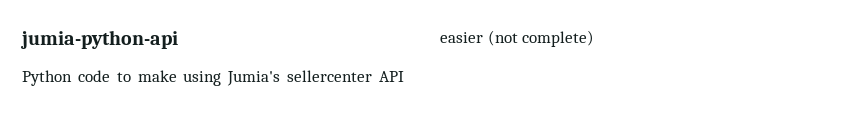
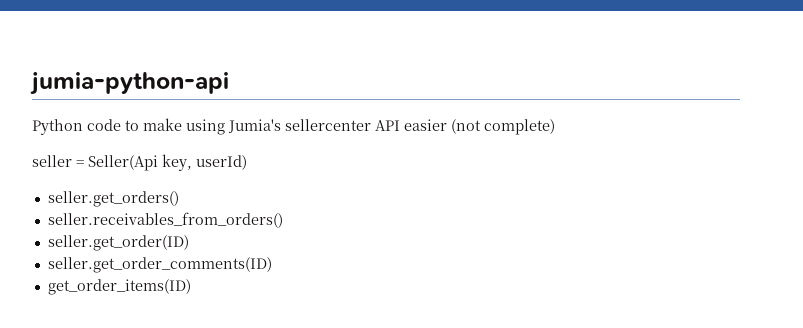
+ seller = Seller(Api key, userId)
+ seller.get_orders()
+ seller.receivables_from_orders()
+ seller.get_order(ID)
+ seller.get_order_comments(ID)
+ get_order_items(ID)

